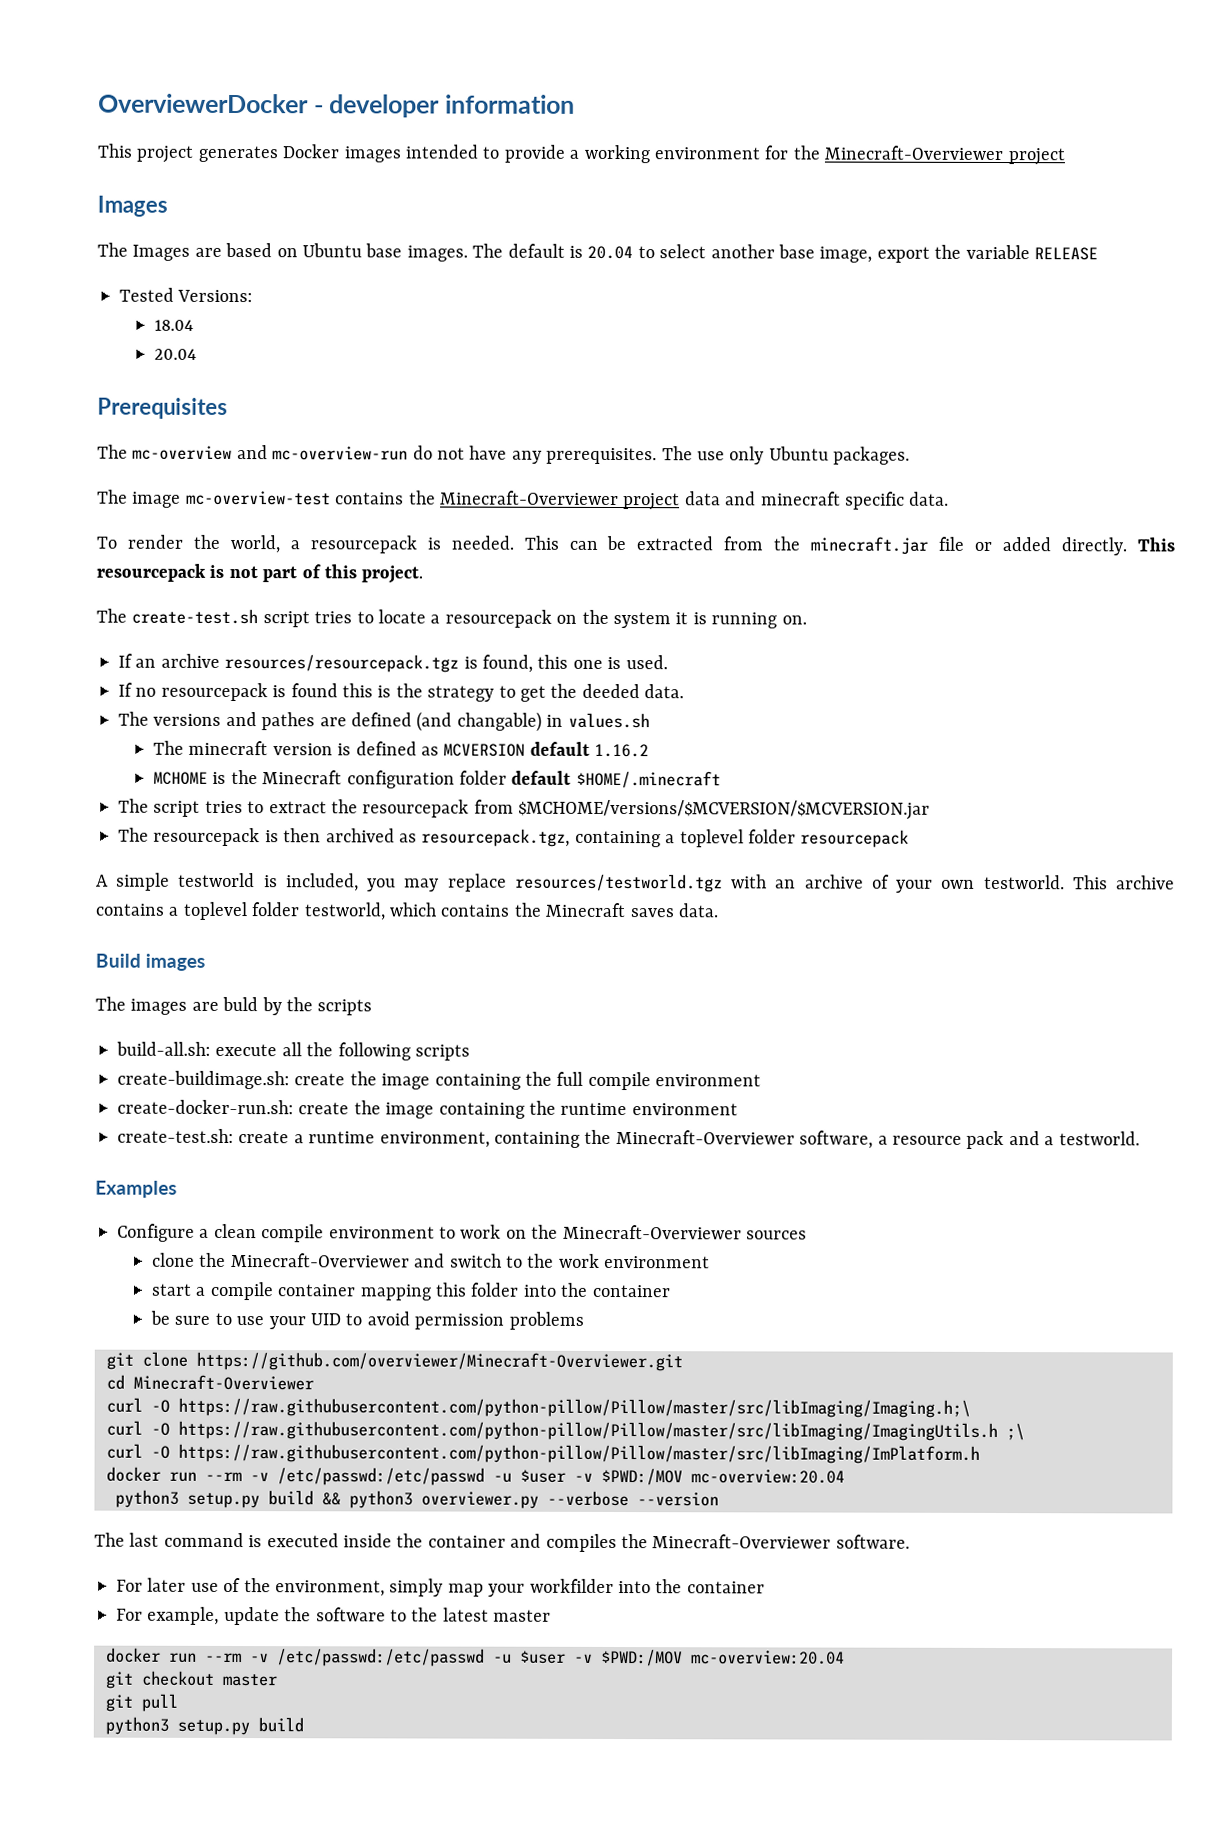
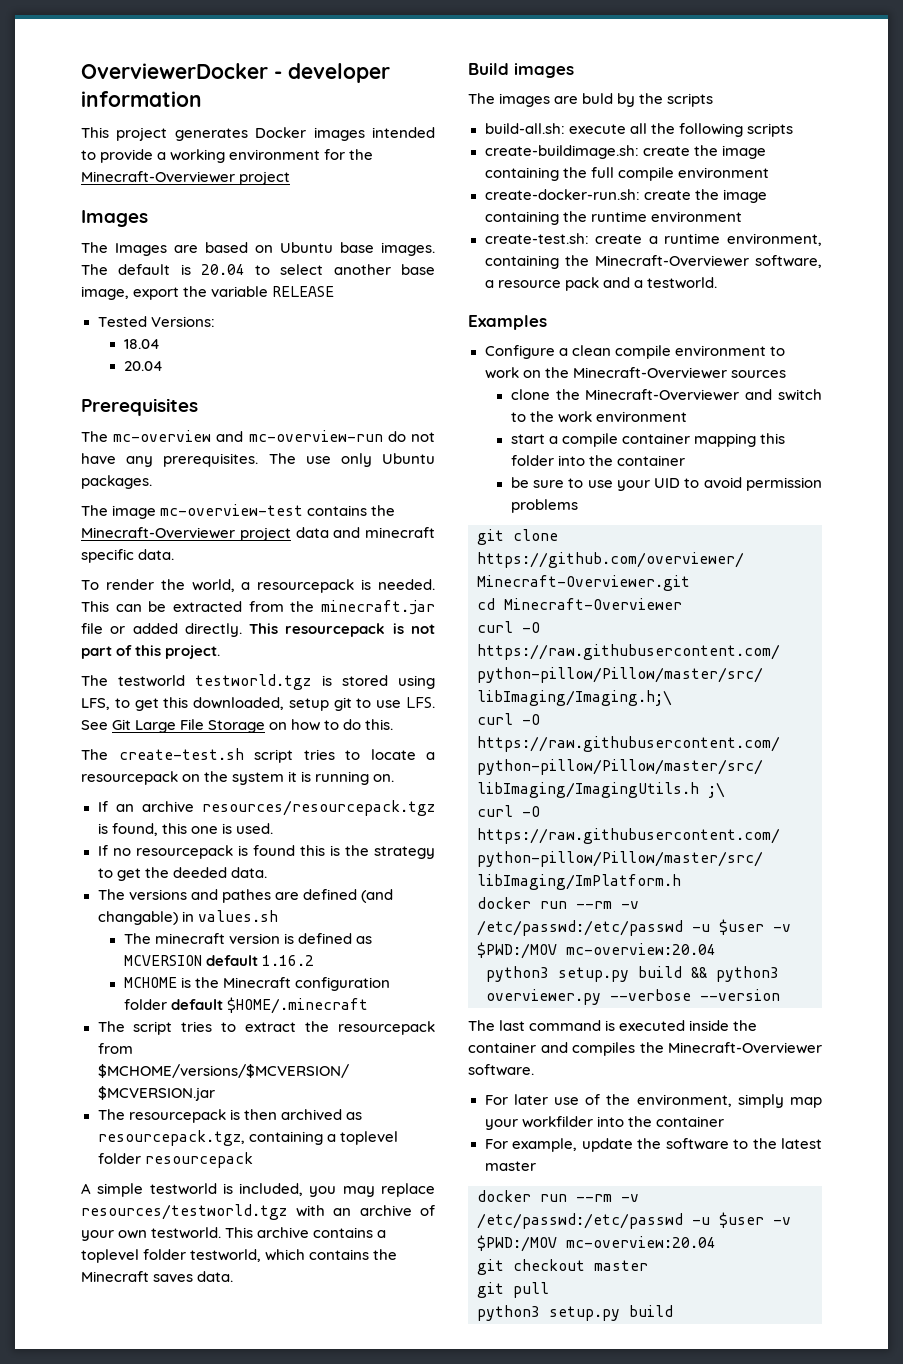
+ The testworld testworld.tgz is stored using LFS, to get this downloaded, setup git to use LFS. See Git Large File Storage on how to do this.

